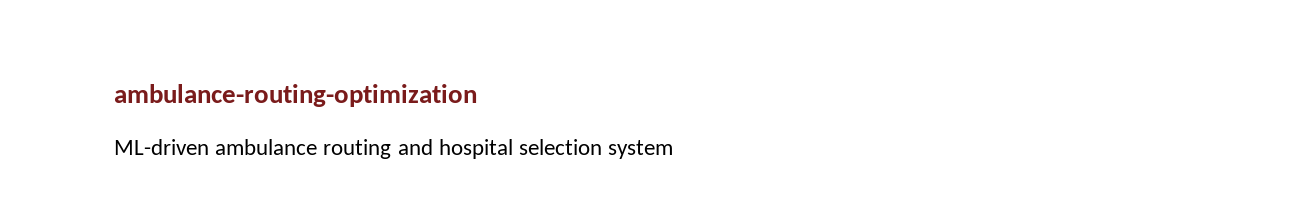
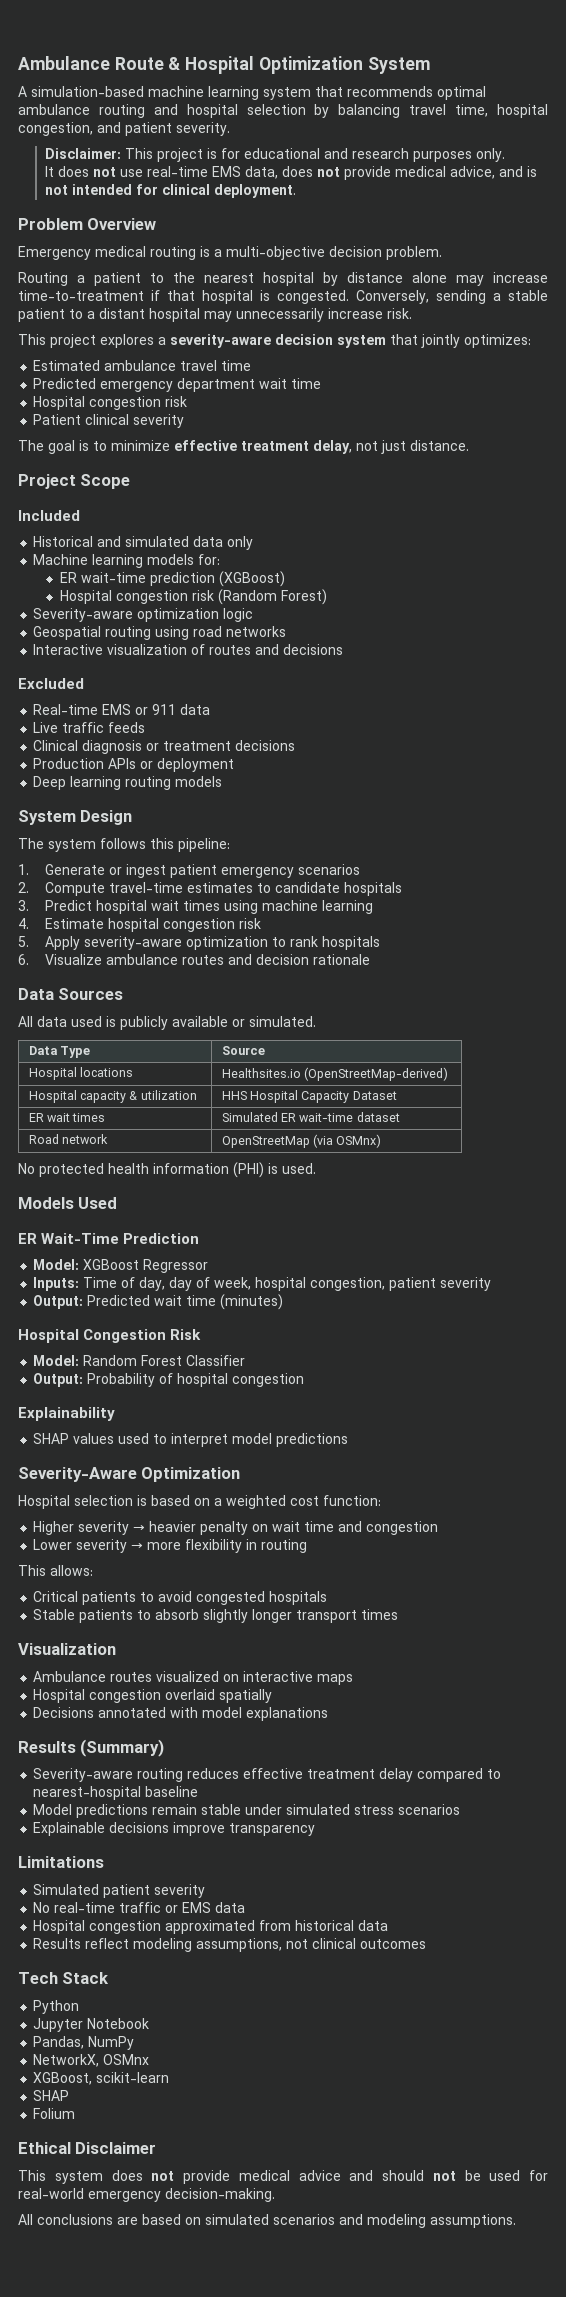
- ambulance-routing-optimization
- ML-driven ambulance routing and hospital selection system
+ Ambulance Route & Hospital Optimization System
+ A simulation-based machine learning system that recommends optimal ambulance routing and hospital selection by balancing travel time, hospital congestion, and patient severity.
+ Disclaimer: This project is for educational and research purposes only.
+ It does not use real-time EMS data, does not provide medical advice, and is not intended for clinical deployment.
+ Problem Overview
+ Emergency medical routing is a multi-objective decision problem.
+ Routing a patient to the nearest hospital by distance alone may increase time-to-treatment if that hospital is congested. Conversely, sending a stable patient to a distant hospital may unnecessarily increase risk.
+ This project explores a severity-aware decision system that jointly optimizes:
+ Estimated ambulance travel time
+ Predicted emergency department wait time
+ Hospital congestion risk
+ Patient clinical severity
+ The goal is to minimize effective treatment delay, not just distance.
+ Project Scope
+ Included
+ Historical and simulated data only
+ Machine learning models for:
+ ER wait-time prediction (XGBoost)
+ Hospital congestion risk (Random Forest)
+ Severity-aware optimization logic
+ Geospatial routing using road networks
+ Interactive visualization of routes and decisions
+ Excluded
+ Real-time EMS or 911 data
+ Live traffic feeds
+ Clinical diagnosis or treatment decisions
+ Production APIs or deployment
+ Deep learning routing models
+ System Design
+ The system follows this pipeline:
+ 1. Generate or ingest patient emergency scenarios
+ 2. Compute travel-time estimates to candidate hospitals
+ 3. Predict hospital wait times using machine learning
+ 4. Estimate hospital congestion risk
+ 5. Apply severity-aware optimization to rank hospitals
+ 6. Visualize ambulance routes and decision rationale
+ Data Sources
+ All data used is publicly available or simulated.
+ Data Type | Source
+ Hospital locations | Healthsites.io (OpenStreetMap-derived)
+ Hospital capacity & utilization | HHS Hospital Capacity Dataset
+ ER wait times | Simulated ER wait-time dataset
+ Road network | OpenStreetMap (via OSMnx)
+ No protected health information (PHI) is used.
+ Models Used
+ ER Wait-Time Prediction
+ Model: XGBoost Regressor
+ Inputs: Time of day, day of week, hospital congestion, patient severity
+ Output: Predicted wait time (minutes)
+ Hospital Congestion Risk
+ Model: Random Forest Classifier
+ Output: Probability of hospital congestion
+ Explainability
+ SHAP values used to interpret model predictions
+ Severity-Aware Optimization
+ Hospital selection is based on a weighted cost function:
+ Higher severity → heavier penalty on wait time and congestion
+ Lower severity → more flexibility in routing
+ This allows:
+ Critical patients to avoid congested hospitals
+ Stable patients to absorb slightly longer transport times
+ Visualization
+ Ambulance routes visualized on interactive maps
+ Hospital congestion overlaid spatially
+ Decisions annotated with model explanations
+ Results (Summary)
+ Severity-aware routing reduces effective treatment delay compared to nearest-hospital baseline
+ Model predictions remain stable under simulated stress scenarios
+ Explainable decisions improve transparency
+ Limitations
+ Simulated patient severity
+ No real-time traffic or EMS data
+ Hospital congestion approximated from historical data
+ Results reflect modeling assumptions, not clinical outcomes
+ Tech Stack
+ Python
+ Jupyter Notebook
+ Pandas, NumPy
+ NetworkX, OSMnx
+ XGBoost, scikit-learn
+ SHAP
+ Folium
+ Ethical Disclaimer
+ This system does not provide medical advice and should not be used for real-world emergency decision-making.
+ All conclusions are based on simulated scenarios and modeling assumptions.

